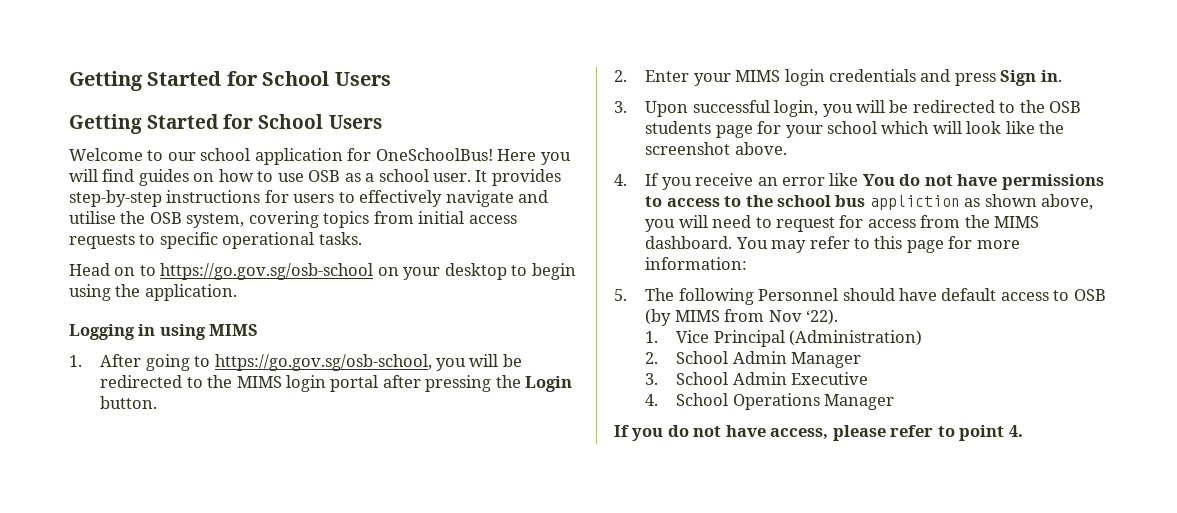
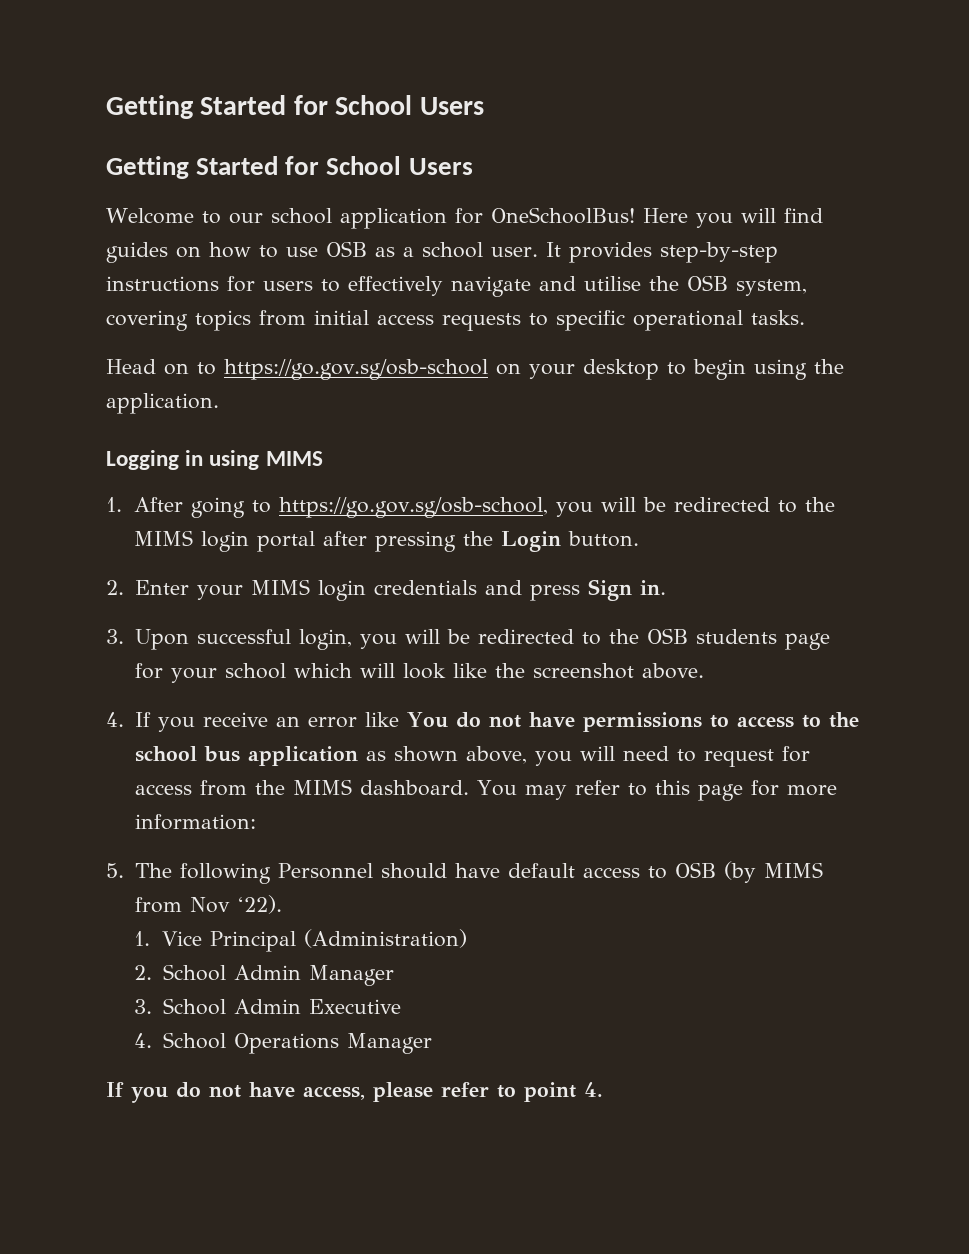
- 4. If you receive an error like You do not have permissions to access to the school bus appliction as shown above, you will need to request for access from the MIMS dashboard.
+ 4. If you receive an error like You do not have permissions to access to the school bus application as shown above, you will need to request for access from the MIMS dashboard.

